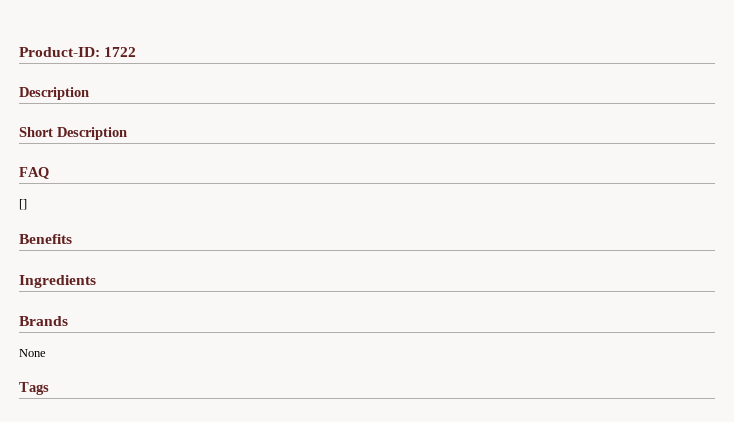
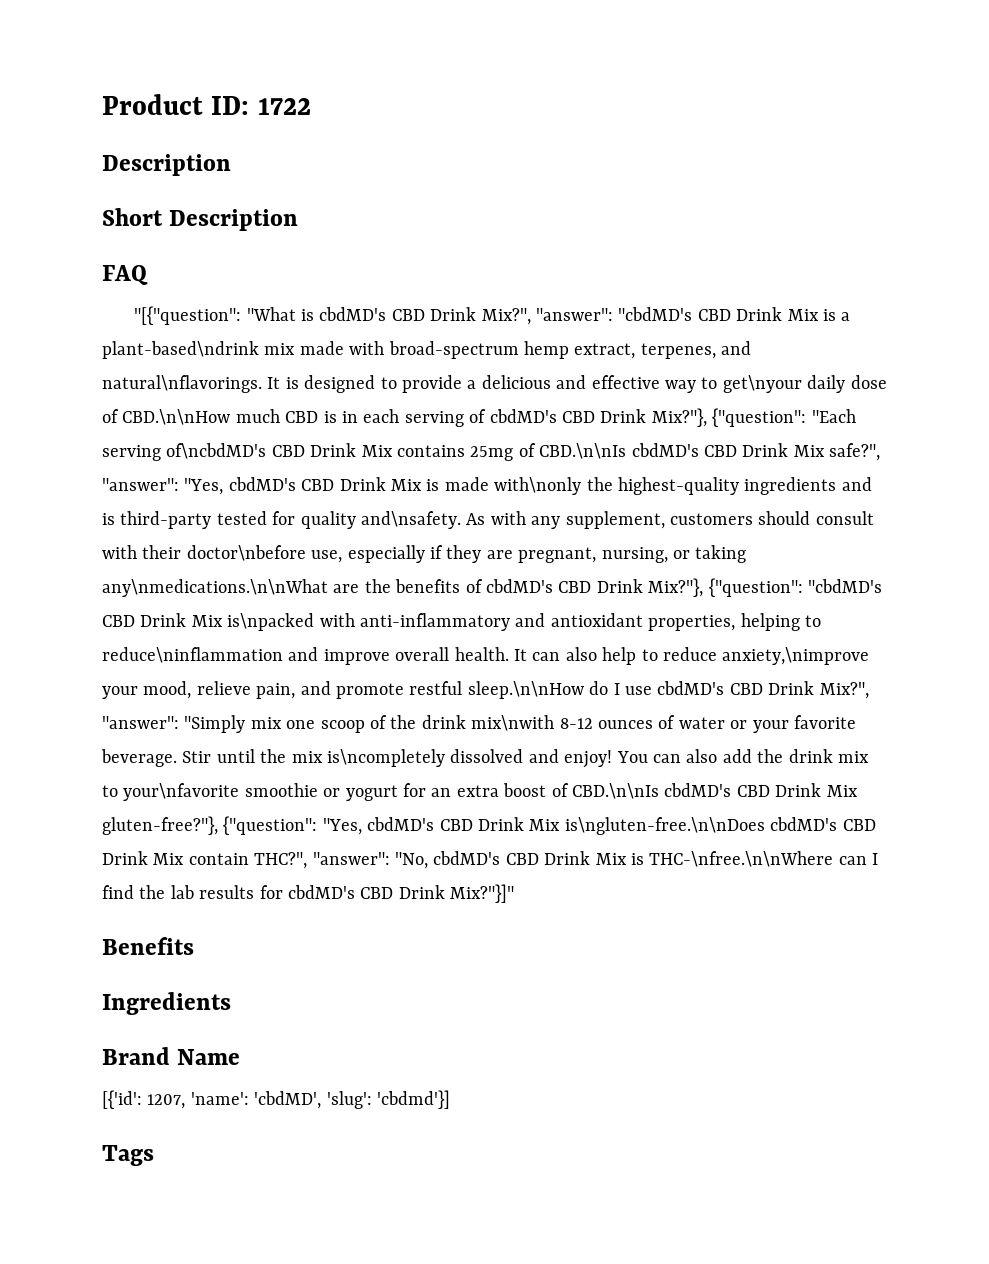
- Product-ID: 1722
+ Product ID: 1722
- []
+ "[{"question": "What is cbdMD's CBD Drink Mix?", "answer": "cbdMD's CBD Drink Mix is a plant-based\ndrink mix made with broad-spectrum hemp extract, terpenes, and natural\nflavorings. It is designed to provide a delicious and effective way to get\nyour daily dose of CBD.\n\nHow much CBD is in each serving of cbdMD's CBD Drink Mix?"}, {"question": "Each serving of\ncbdMD's CBD Drink Mix contains 25mg of CBD.\n\nIs cbdMD's CBD Drink Mix safe?", "answer": "Yes, cbdMD's CBD Drink Mix is made with\nonly the highest-quality ingredients and is third-party tested for quality and\nsafety. As with any supplement, customers should consult with their doctor\nbefore use, especially if they are pregnant, nursing, or taking any\nmedications.\n\nWhat are the benefits of cbdMD's CBD Drink Mix?"}, {"question": "cbdMD's CBD Drink Mix is\npacked with anti-inflammatory and antioxidant properties, helping to reduce\ninflammation and improve overall health. It can also help to reduce anxiety,\nimprove your mood, relieve pain, and promote restful sleep.\n\nHow do I use cbdMD's CBD Drink Mix?", "answer": "Simply mix one scoop of the drink mix\nwith 8-12 ounces of water or your favorite beverage. Stir until the mix is\ncompletely dissolved and enjoy! You can also add the drink mix to your\nfavorite smoothie or yogurt for an extra boost of CBD.\n\nIs cbdMD's CBD Drink Mix gluten-free?"}, {"question": "Yes, cbdMD's CBD Drink Mix is\ngluten-free.\n\nDoes cbdMD's CBD Drink Mix contain THC?", "answer": "No, cbdMD's CBD Drink Mix is THC-\nfree.\n\nWhere can I find the lab results for cbdMD's CBD Drink Mix?"}]"
  Benefits
  Ingredients
- Brands
- None
+ Brand Name
+ [{'id': 1207, 'name': 'cbdMD', 'slug': 'cbdmd'}]

